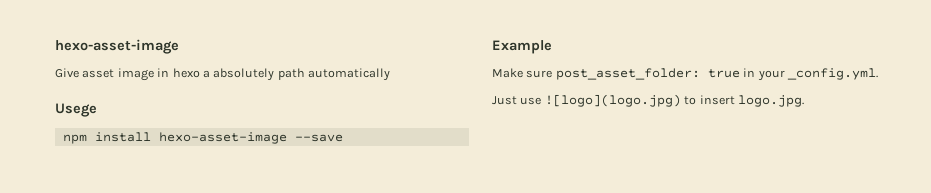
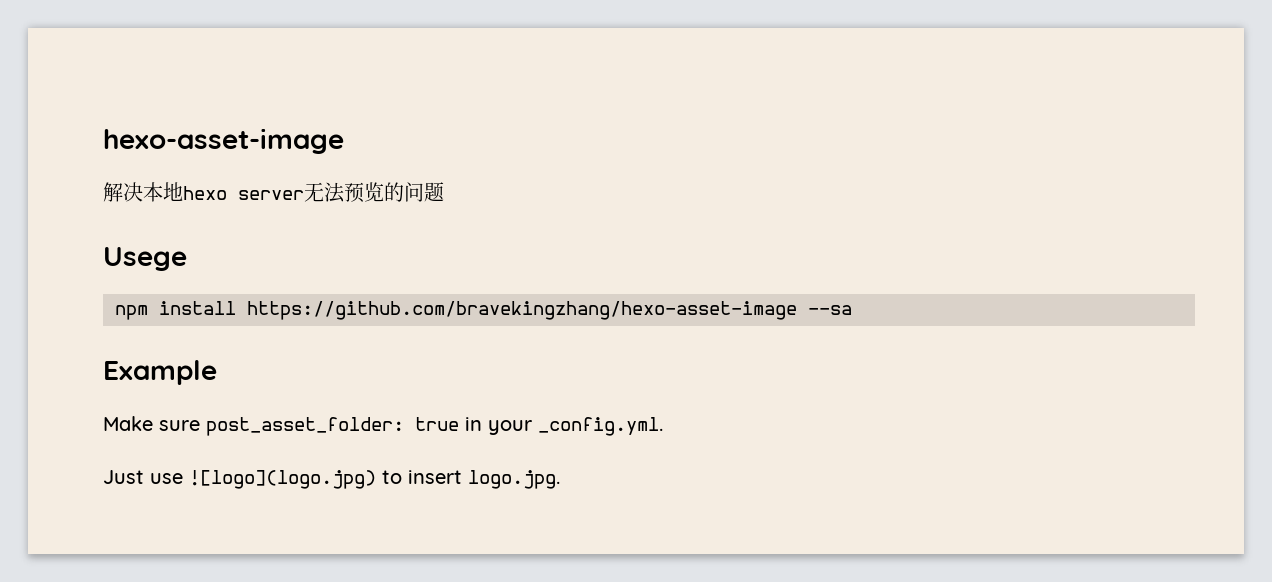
- Give asset image in hexo a absolutely path automatically
+ 解决本地hexo server无法预览的问题
- npm install hexo-asset-image --save
+ npm install https://github.com/bravekingzhang/hexo-asset-image --sa

